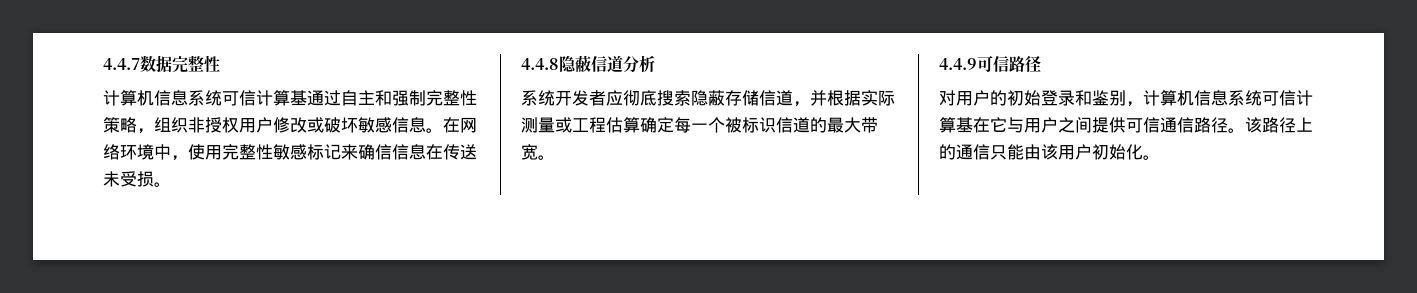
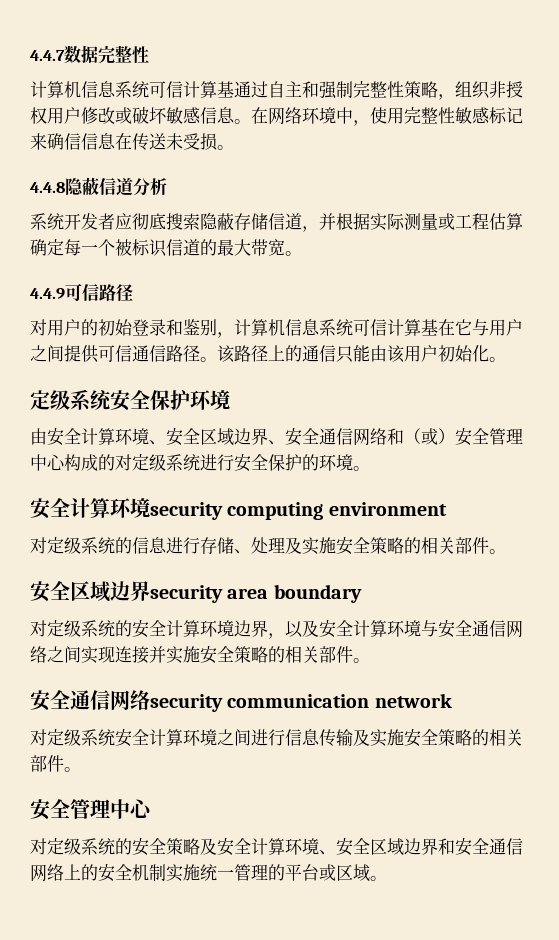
+ 定级系统安全保护环境
+ 由安全计算环境、安全区域边界、安全通信网络和（或）安全管理中心构成的对定级系统进行安全保护的环境。
+ 安全计算环境security computing environment
+ 对定级系统的信息进行存储、处理及实施安全策略的相关部件。
+ 安全区域边界security area boundary
+ 对定级系统的安全计算环境边界，以及安全计算环境与安全通信网络之间实现连接并实施安全策略的相关部件。
+ 安全通信网络security communication network
+ 对定级系统安全计算环境之间进行信息传输及实施安全策略的相关部件。
+ 安全管理中心
+ 对定级系统的安全策略及安全计算环境、安全区域边界和安全通信网络上的安全机制实施统一管理的平台或区域。

